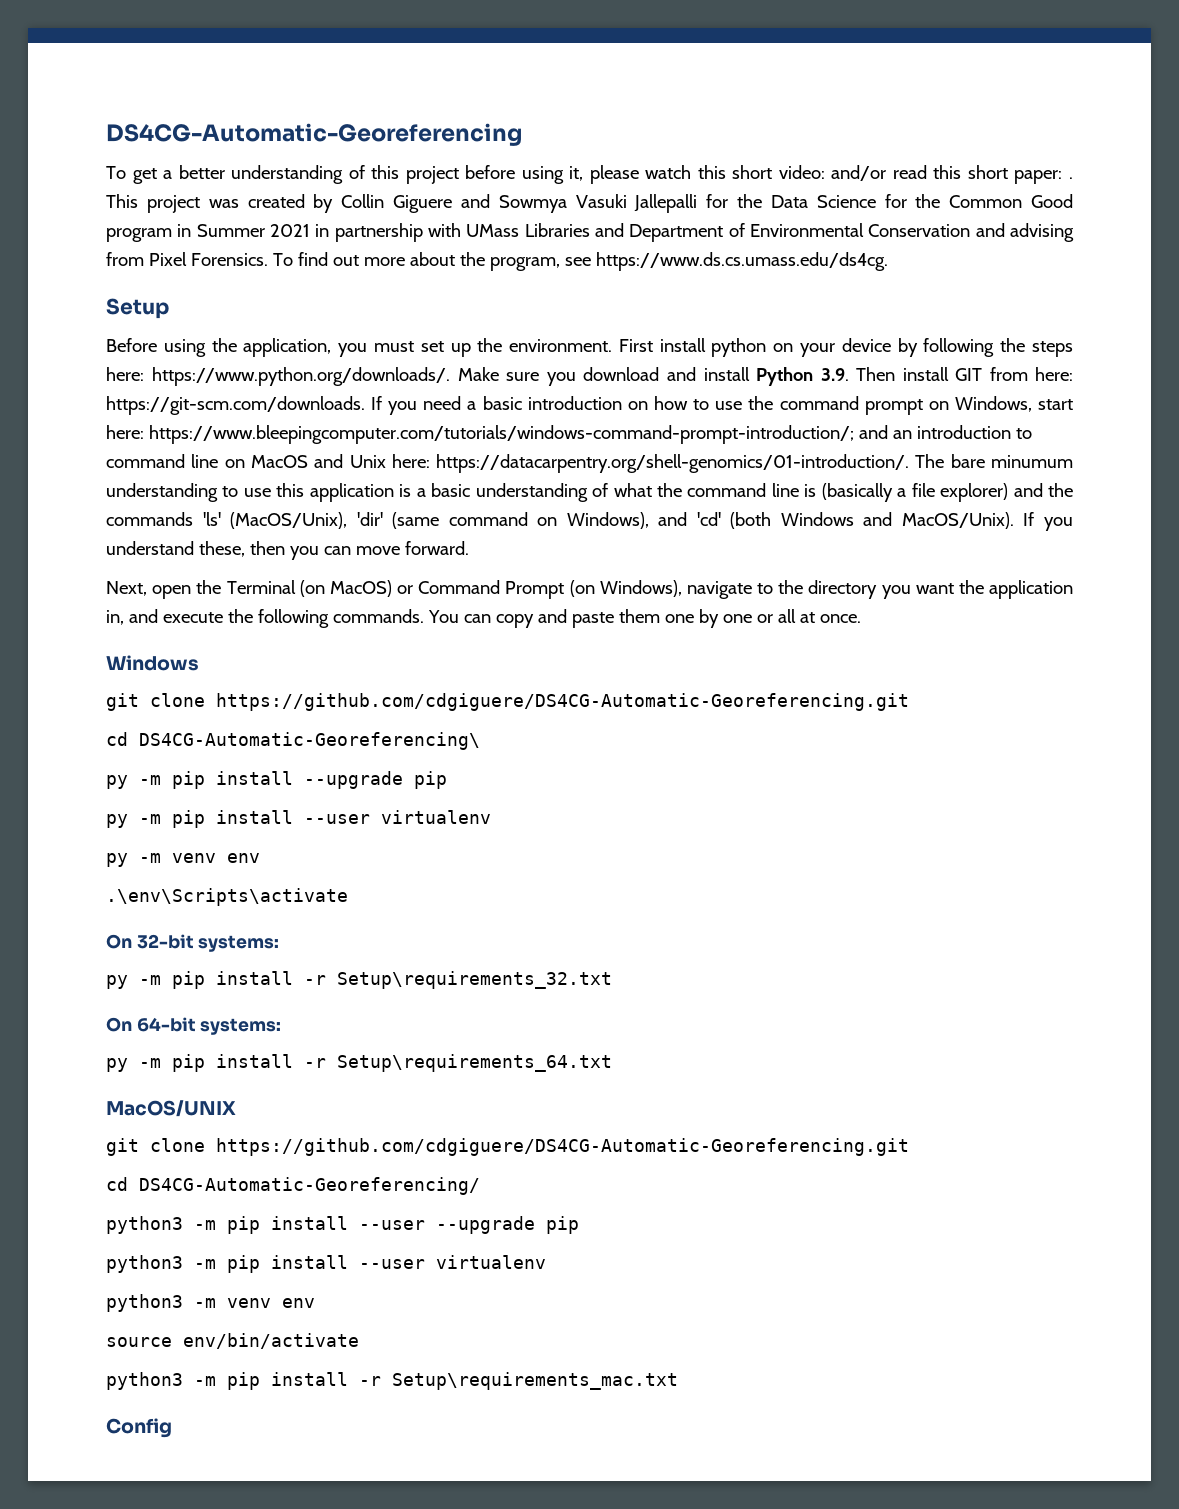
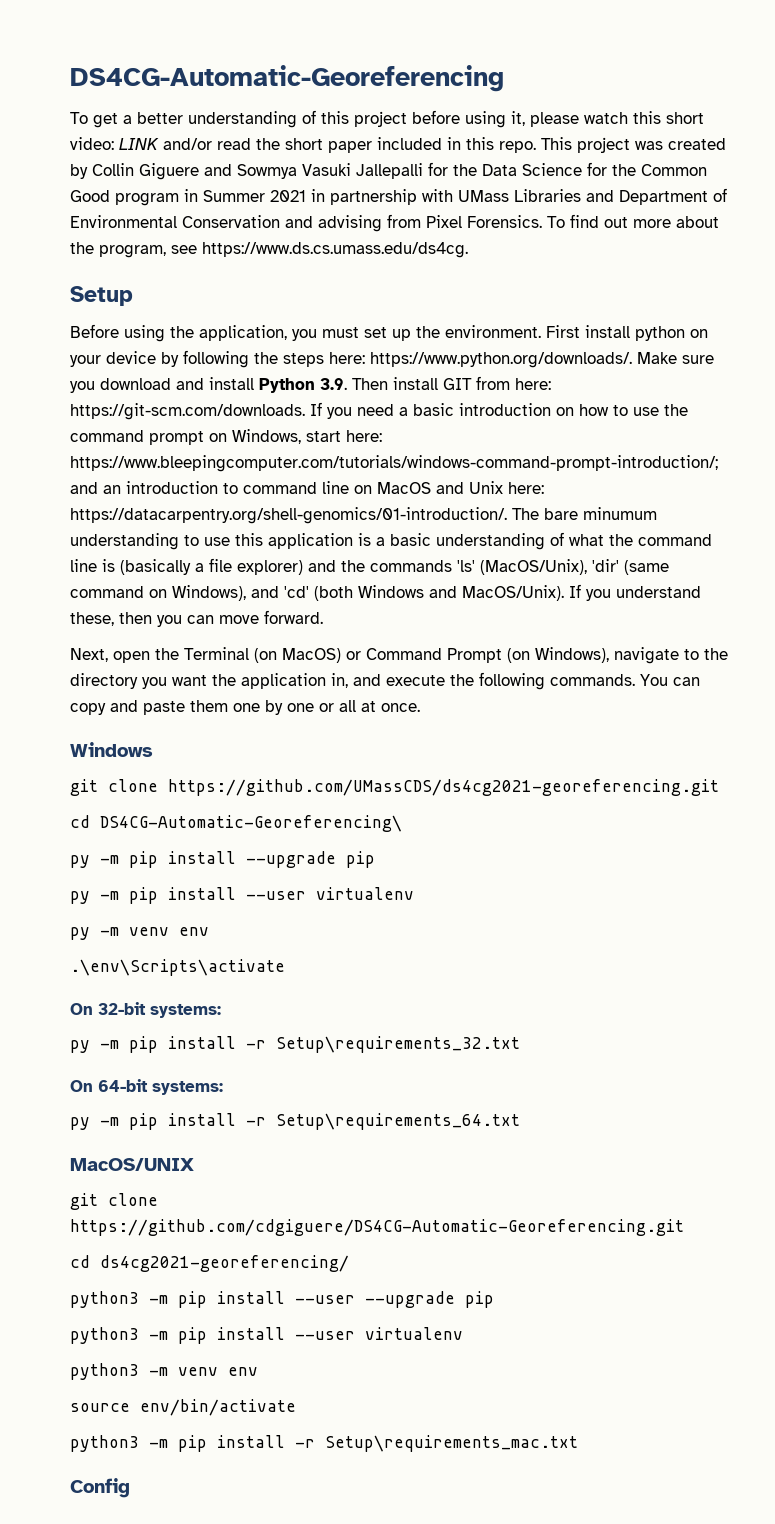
- To get a better understanding of this project before using it, please watch this short video: and/or read this short paper: .
+ To get a better understanding of this project before using it, please watch this short video: LINK and/or read the short paper included in this repo.
  You can copy and paste them one by one or all at once.
  Windows
- git clone https://github.com/cdgiguere/DS4CG-Automatic-Georeferencing.git
+ git clone https://github.com/UMassCDS/ds4cg2021-georeferencing.git
- cd DS4CG-Automatic-Georeferencing/
+ cd ds4cg2021-georeferencing/

